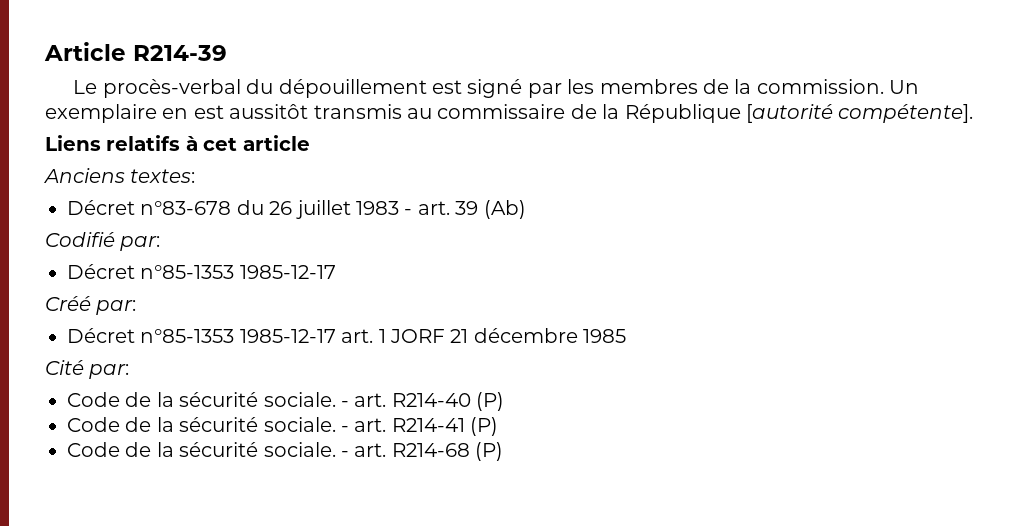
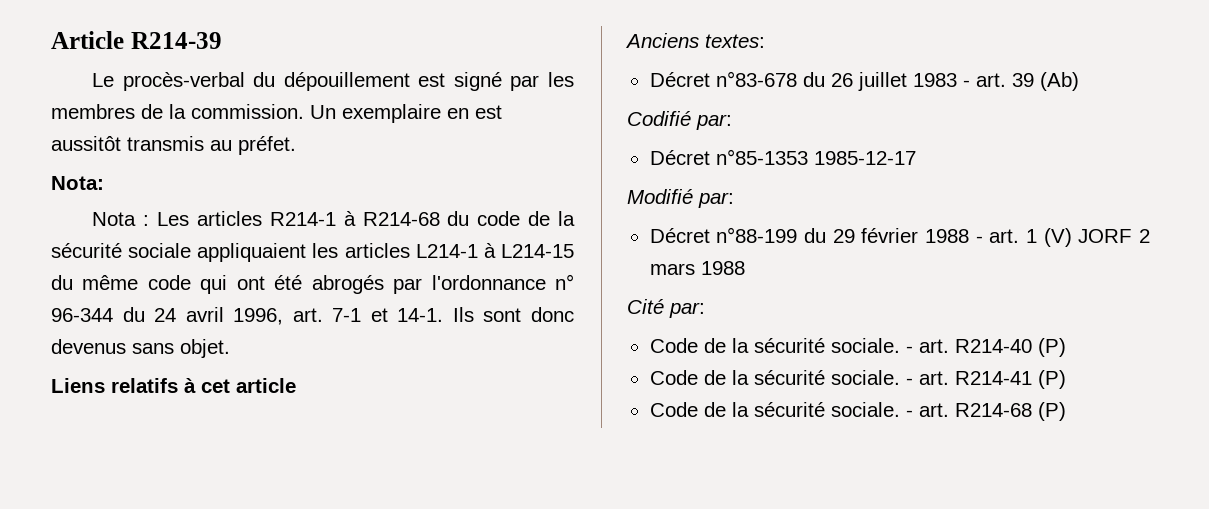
- Un exemplaire en est aussitôt transmis au commissaire de la République [autorité compétente].
+ Un exemplaire en est aussitôt transmis au préfet.
+ Nota:
+ Nota : Les articles R214-1 à R214-68 du code de la sécurité sociale appliquaient les articles L214-1 à L214-15 du même code qui ont été abrogés par l'ordonnance n° 96-344 du 24 avril 1996, art. 7-1 et 14-1. Ils sont donc devenus sans objet.
- Créé par:
- Décret n°85-1353 1985-12-17 art. 1 JORF 21 décembre 1985
+ Modifié par:
+ Décret n°88-199 du 29 février 1988 - art. 1 (V) JORF 2 mars 1988

